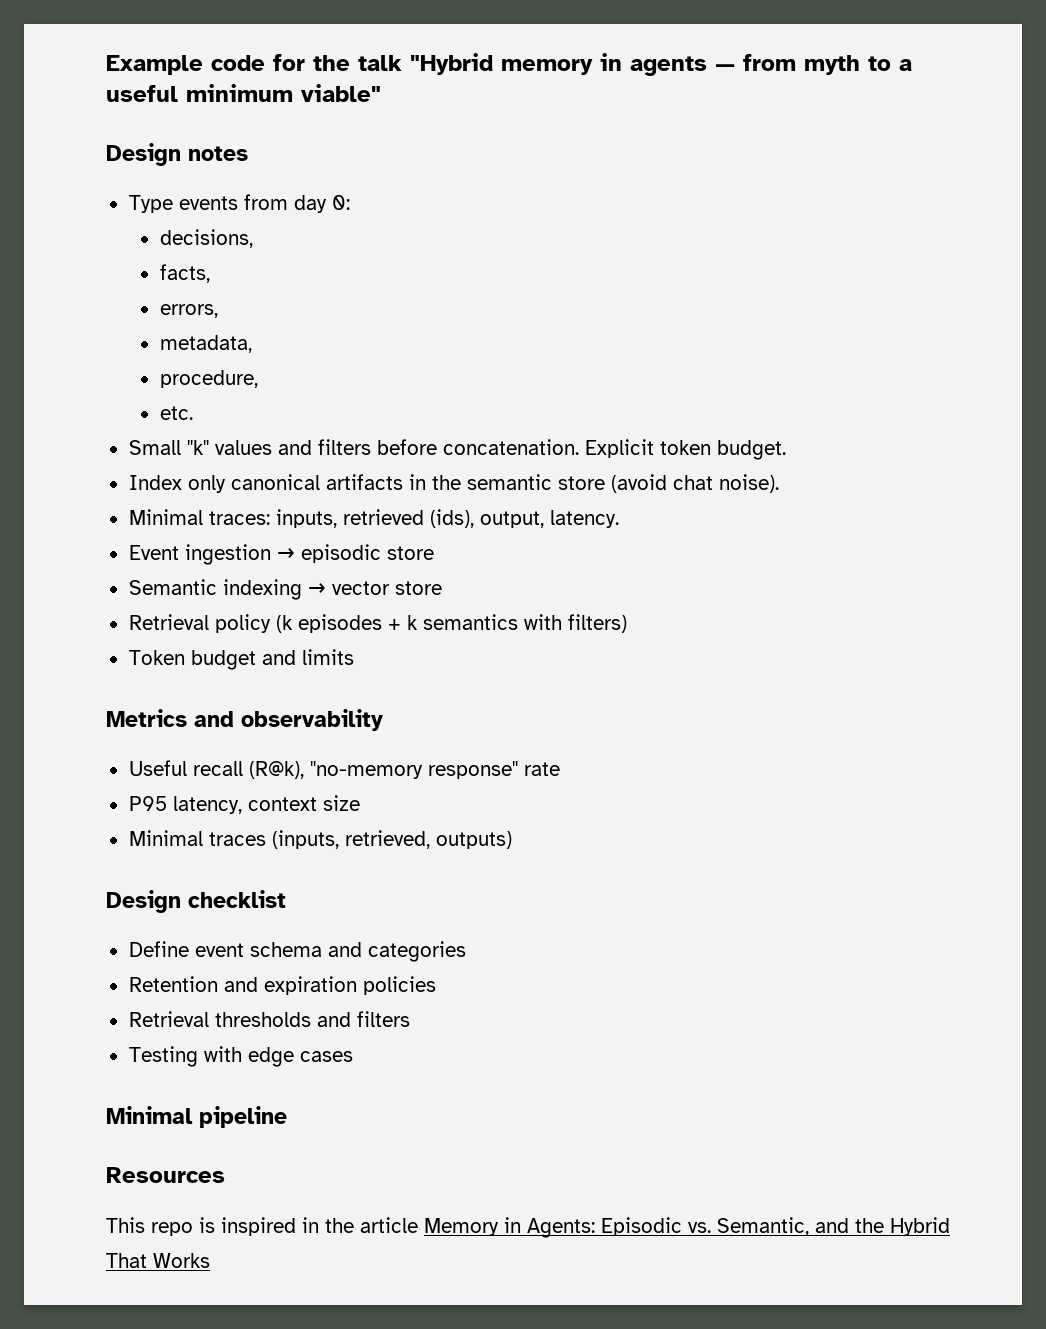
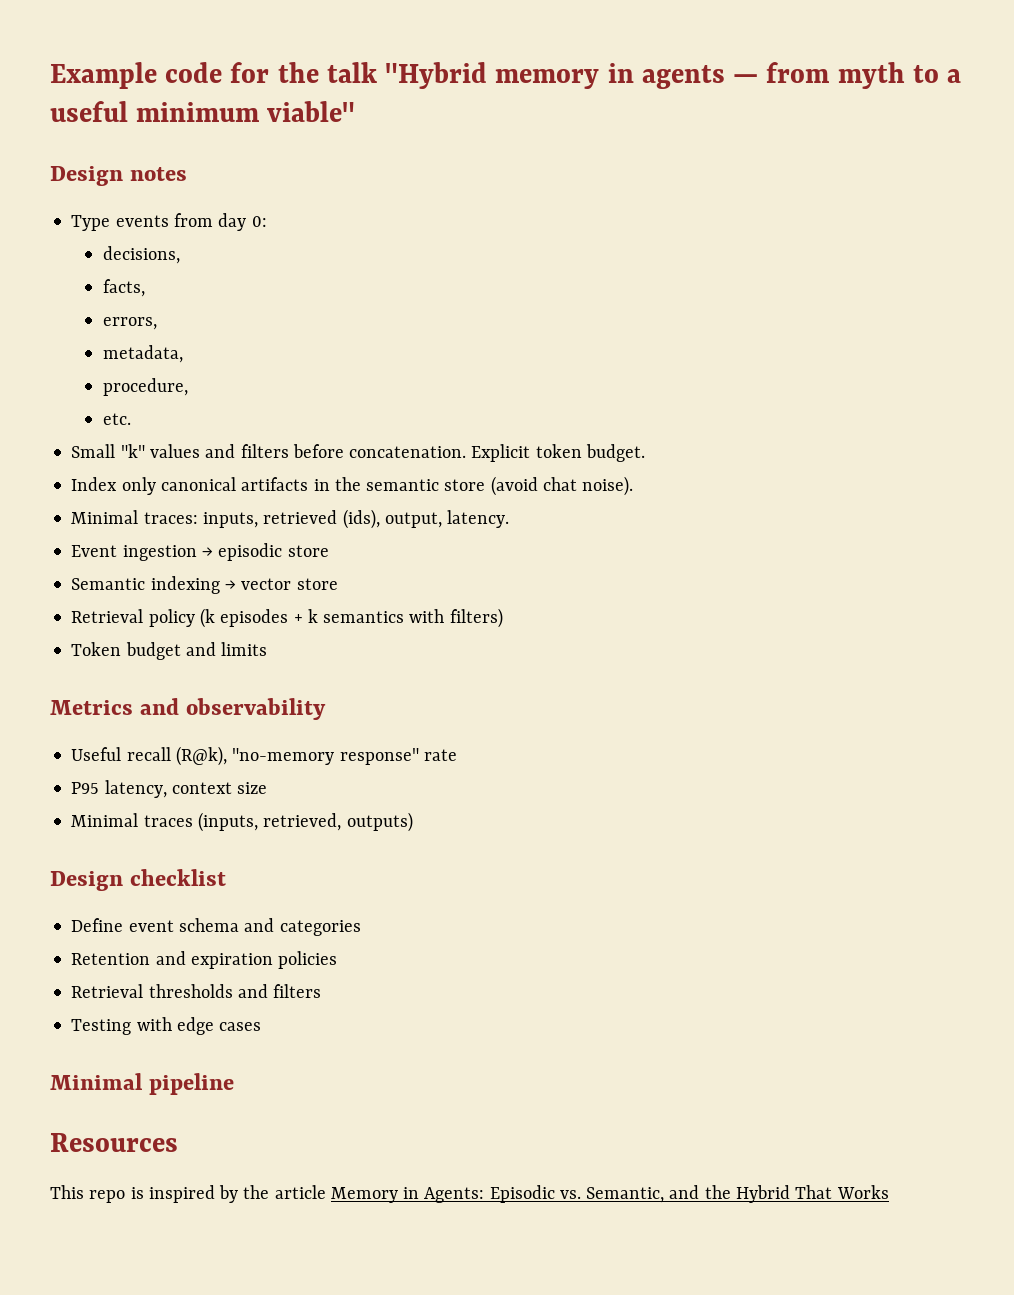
- This repo is inspired in the article Memory in Agents: Episodic vs. Semantic, and the Hybrid That Works
+ This repo is inspired by the article Memory in Agents: Episodic vs. Semantic, and the Hybrid That Works

